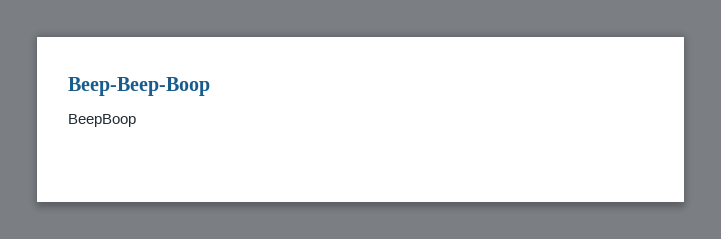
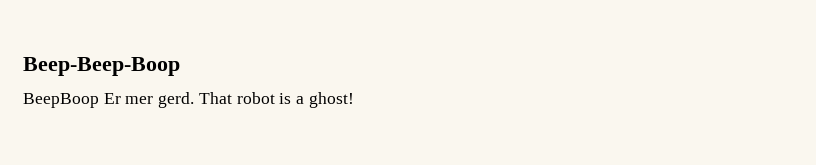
- BeepBoop
+ BeepBoop Er mer gerd. That robot is a ghost!

